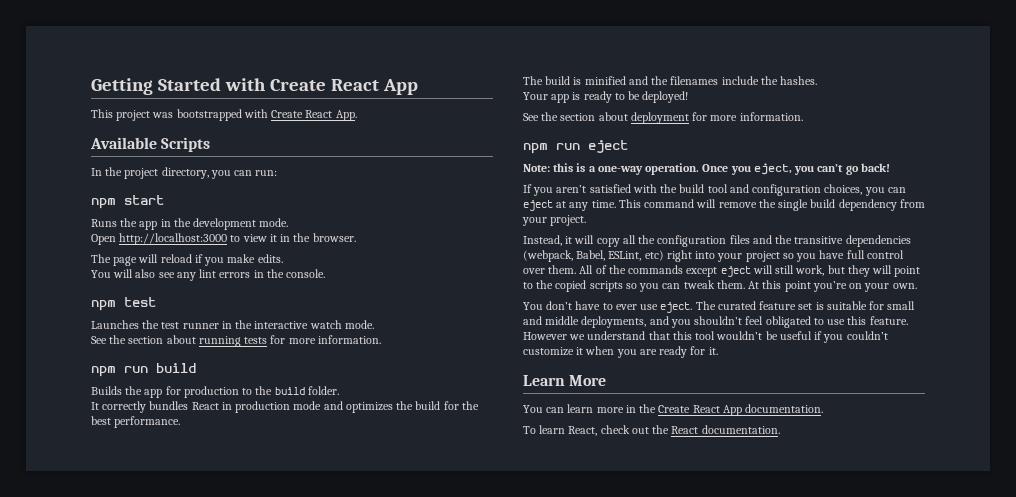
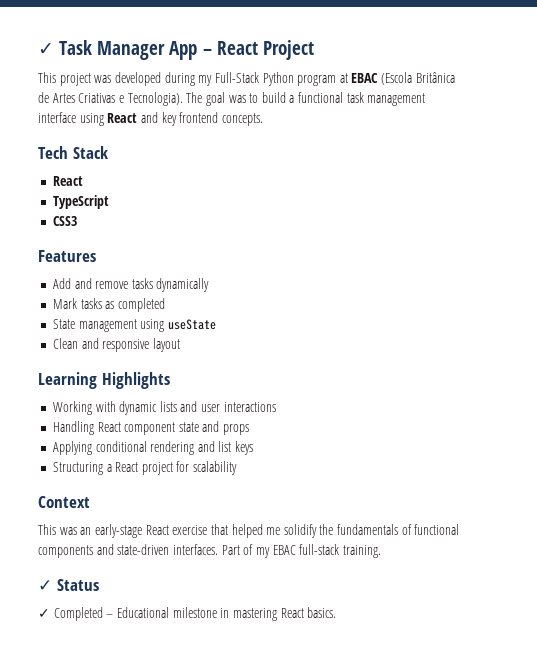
- Getting Started with Create React App
- This project was bootstrapped with Create React App.
- Available Scripts
- In the project directory, you can run:
- npm start
- Runs the app in the development mode.
- Open http://localhost:3000 to view it in the browser.
- The page will reload if you make edits.
- You will also see any lint errors in the console.
- npm test
- Launches the test runner in the interactive watch mode.
- See the section about running tests for more information.
- npm run build
- Builds the app for production to the build folder.
- It correctly bundles React in production mode and optimizes the build for the best performance.
- The build is minified and the filenames include the hashes.
- Your app is ready to be deployed!
- See the section about deployment for more information.
- npm run eject
- Note: this is a one-way operation. Once you eject, you can’t go back!
- If you aren’t satisfied with the build tool and configuration choices, you can eject at any time. This command will remove the single build dependency from your project.
- Instead, it will copy all the configuration files and the transitive dependencies (webpack, Babel, ESLint, etc) right into your project so you have full control over them. All of the commands except eject will still work, but they will point to the copied scripts so you can tweak them. At this point you’re on your own.
- You don’t have to ever use eject. The curated feature set is suitable for small and middle deployments, and you shouldn’t feel obligated to use this feature. However we understand that this tool wouldn’t be useful if you couldn’t customize it when you are ready for it.
- Learn More
- You can learn more in the Create React App documentation.
- To learn React, check out the React documentation.
+ ✓ Task Manager App – React Project
+ This project was developed during my Full-Stack Python program at EBAC (Escola Britânica de Artes Criativas e Tecnologia). The goal was to build a functional task management interface using React and key frontend concepts.
+ Tech Stack
+ React
+ TypeScript
+ CSS3
+ Features
+ Add and remove tasks dynamically
+ Mark tasks as completed
+ State management using useState
+ Clean and responsive layout
+ Learning Highlights
+ Working with dynamic lists and user interactions
+ Handling React component state and props
+ Applying conditional rendering and list keys
+ Structuring a React project for scalability
+ Context
+ This was an early-stage React exercise that helped me solidify the fundamentals of functional components and state-driven interfaces. Part of my EBAC full-stack training.
+ ✓ Status
+ ✓ Completed – Educational milestone in mastering React basics.

